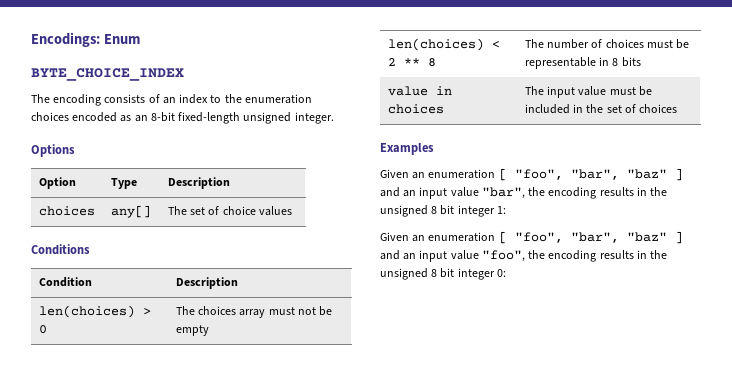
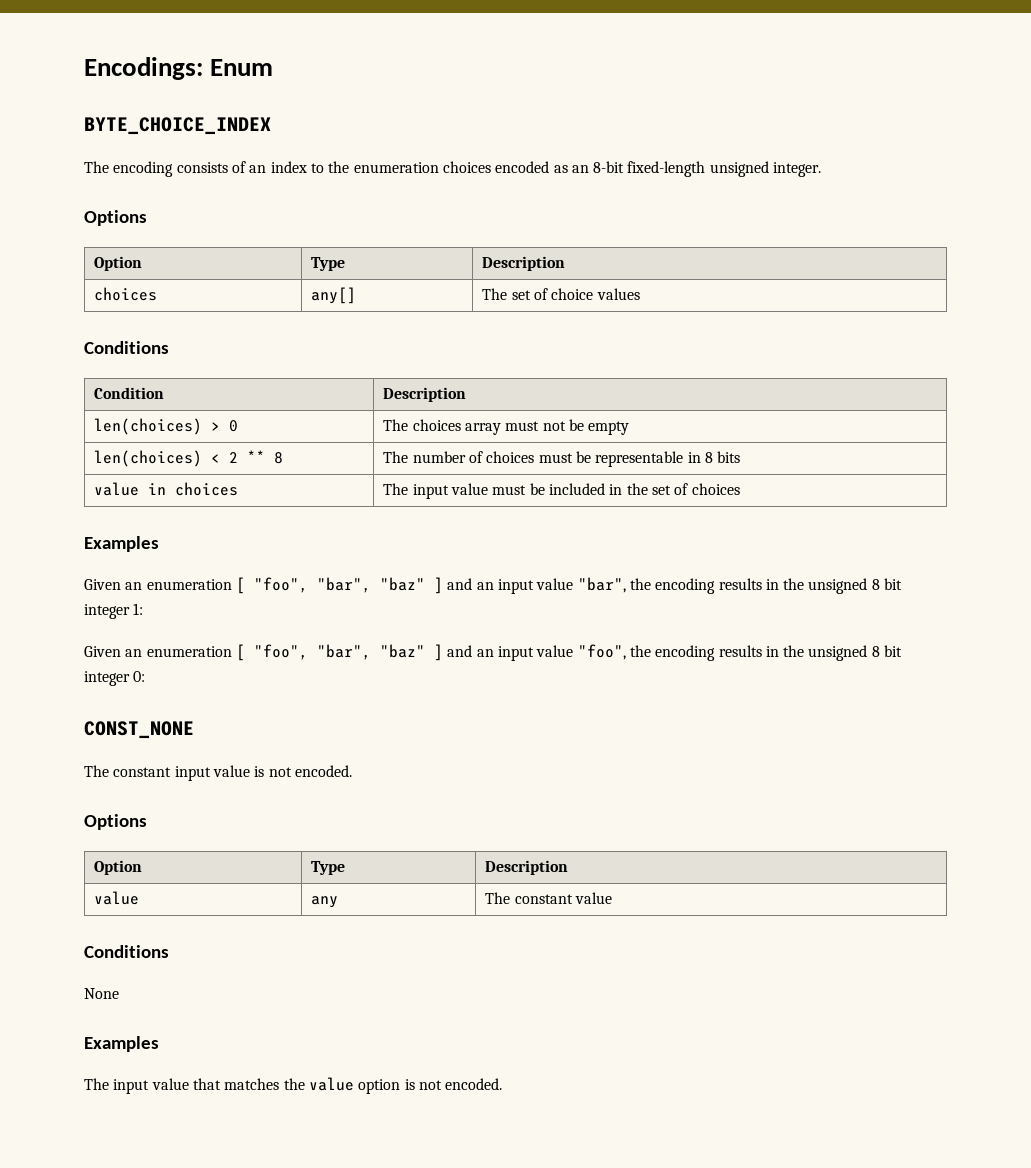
+ CONST_NONE
+ The constant input value is not encoded.
+ Options
+ Option | Type | Description
+ value | any | The constant value
+ Conditions
+ None
+ Examples
+ The input value that matches the value option is not encoded.

